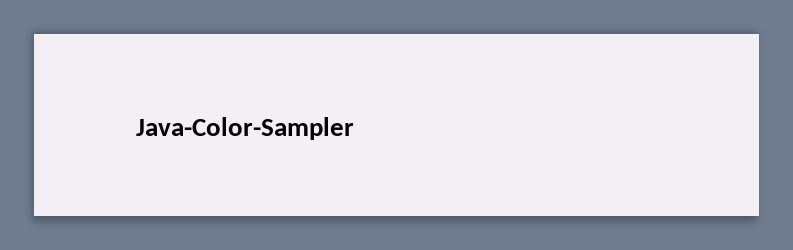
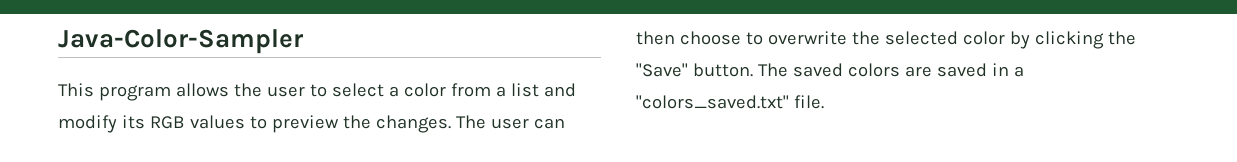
+ This program allows the user to select a color from a list and modify its RGB values to preview the changes. The user can then choose to overwrite the selected color by clicking the "Save" button. The saved colors are saved in a "colors_saved.txt" file.

